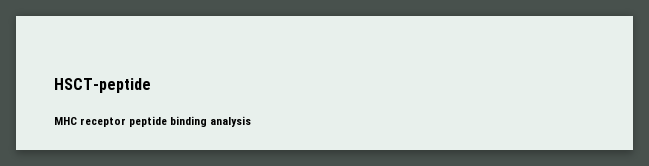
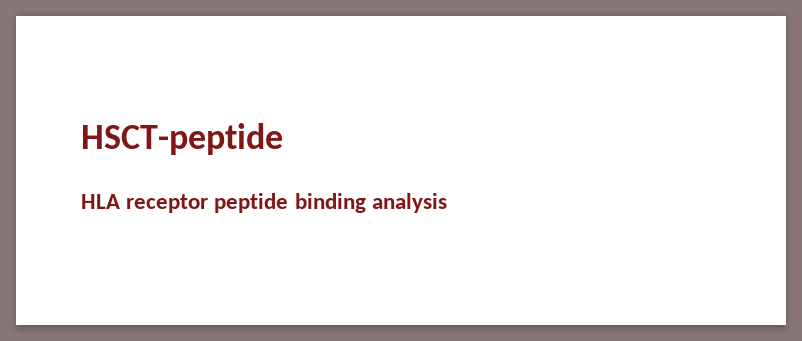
- MHC receptor peptide binding analysis
+ HLA receptor peptide binding analysis

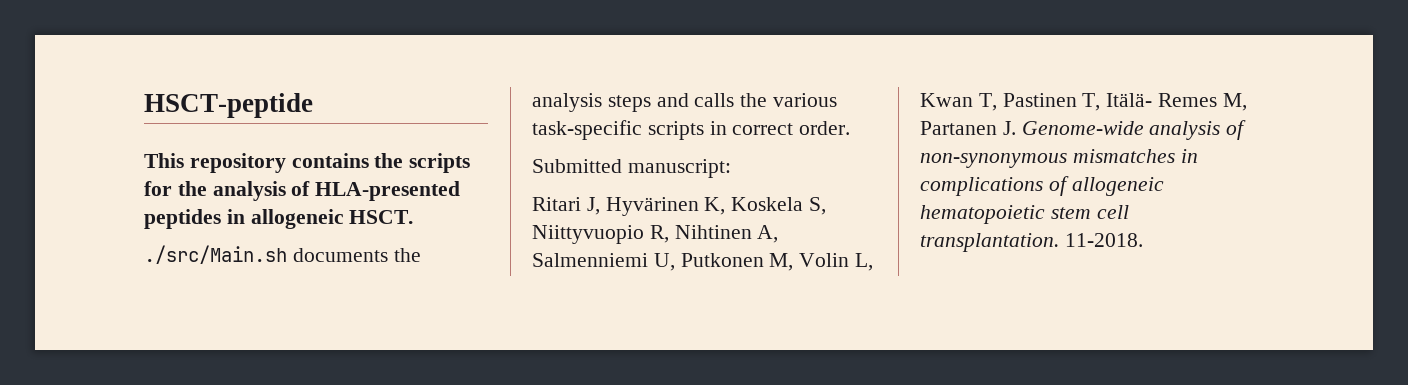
- HLA receptor peptide binding analysis
+ This repository contains the scripts for the analysis of HLA-presented peptides in allogeneic HSCT.
+ ./src/Main.sh documents the analysis steps and calls the various task-specific scripts in correct order.
+ Submitted manuscript:
+ Ritari J, Hyvärinen K, Koskela S, Niittyvuopio R, Nihtinen A, Salmenniemi U, Putkonen M, Volin L, Kwan T, Pastinen T, Itälä- Remes M, Partanen J. Genome-wide analysis of non-synonymous mismatches in complications of allogeneic hematopoietic stem cell transplantation. 11-2018.

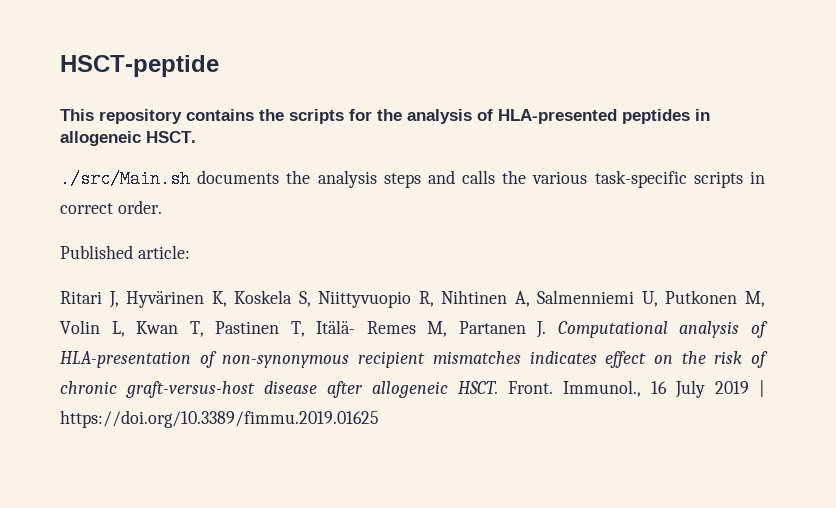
- Submitted manuscript:
+ Published article:
- Ritari J, Hyvärinen K, Koskela S, Niittyvuopio R, Nihtinen A, Salmenniemi U, Putkonen M, Volin L, Kwan T, Pastinen T, Itälä- Remes M, Partanen J. Genome-wide analysis of non-synonymous mismatches in complications of allogeneic hematopoietic stem cell transplantation. 11-2018.
+ Ritari J, Hyvärinen K, Koskela S, Niittyvuopio R, Nihtinen A, Salmenniemi U, Putkonen M, Volin L, Kwan T, Pastinen T, Itälä- Remes M, Partanen J. Computational analysis of HLA-presentation of non-synonymous recipient mismatches indicates effect on the risk of chronic graft-versus-host disease after allogeneic HSCT. Front. Immunol., 16 July 2019 | https://doi.org/10.3389/fimmu.2019.01625

